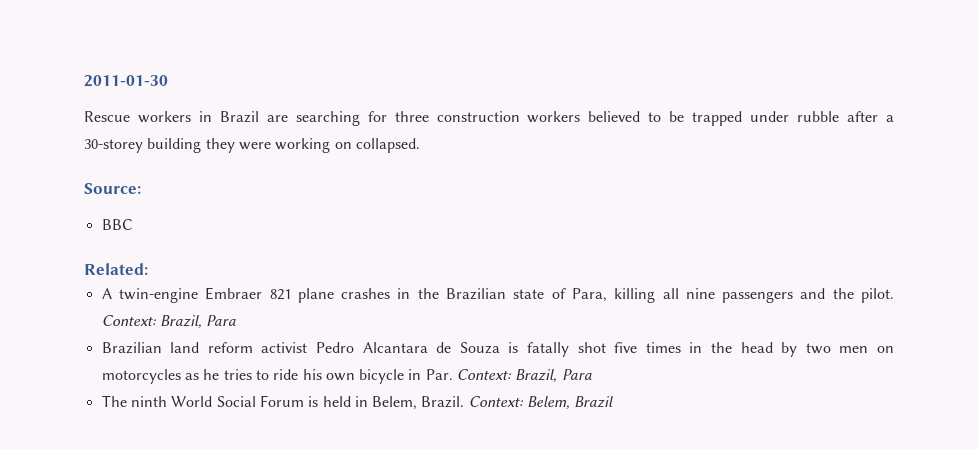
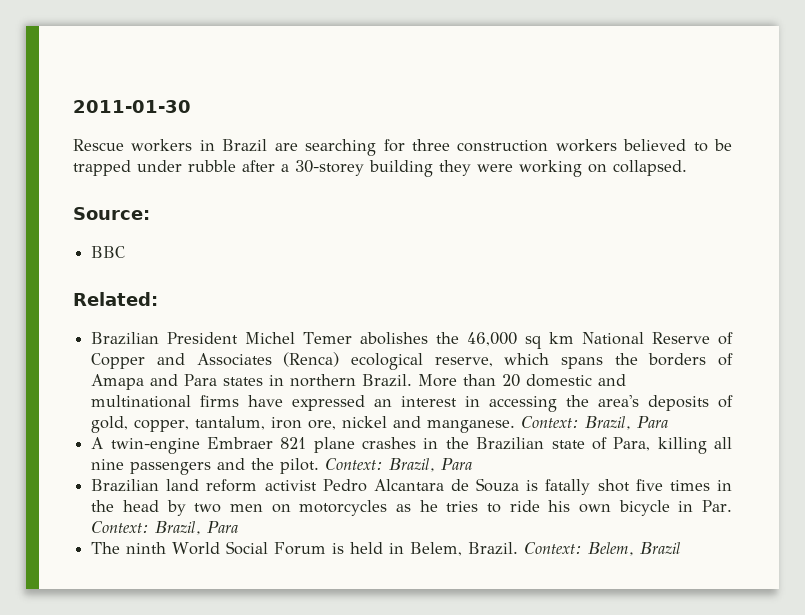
+ Brazilian President Michel Temer abolishes the 46,000 sq km National Reserve of Copper and Associates (Renca) ecological reserve, which spans the borders of Amapa and Para states in northern Brazil. More than 20 domestic and multinational firms have expressed an interest in accessing the area's deposits of gold, copper, tantalum, iron ore, nickel and manganese. Context: Brazil, Para

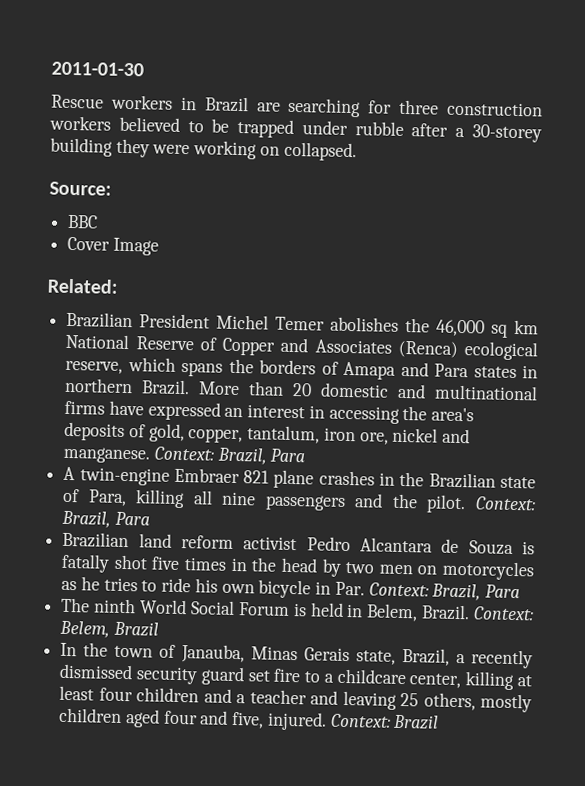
+ Cover Image
+ In the town of Janauba, Minas Gerais state, Brazil, a recently dismissed security guard set fire to a childcare center, killing at least four children and a teacher and leaving 25 others, mostly children aged four and five, injured. Context: Brazil

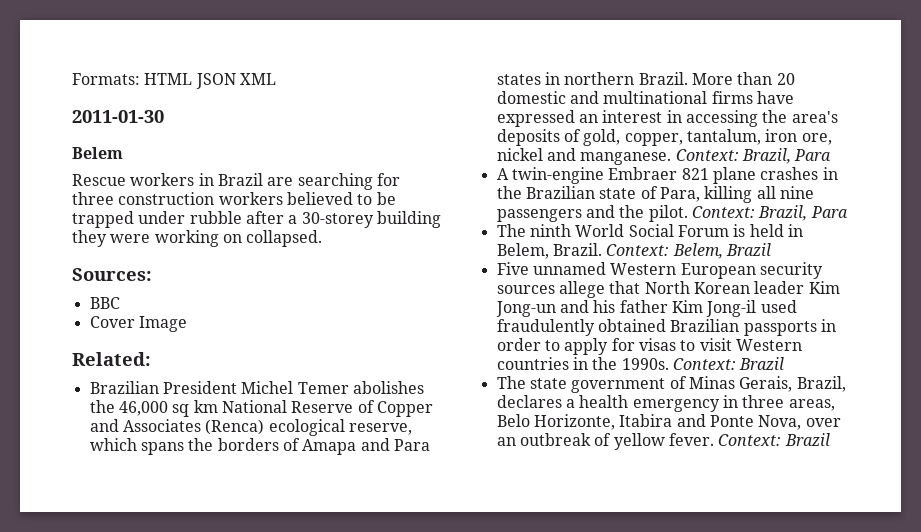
+ Formats: HTML JSON XML
+ Belem
- Source:
+ Sources:
- Brazilian land reform activist Pedro Alcantara de Souza is fatally shot five times in the head by two men on motorcycles as he tries to ride his own bicycle in Par. Context: Brazil, Para
- In the town of Janauba, Minas Gerais state, Brazil, a recently dismissed security guard set fire to a childcare center, killing at least four children and a teacher and leaving 25 others, mostly children aged four and five, injured.
+ Five unnamed Western European security sources allege that North Korean leader Kim Jong-un and his father Kim Jong-il used fraudulently obtained Brazilian passports in order to apply for visas to visit Western countries in the 1990s. Context: Brazil
+ The state government of Minas Gerais, Brazil, declares a health emergency in three areas, Belo Horizonte, Itabira and Ponte Nova, over an outbreak of yellow fever.

